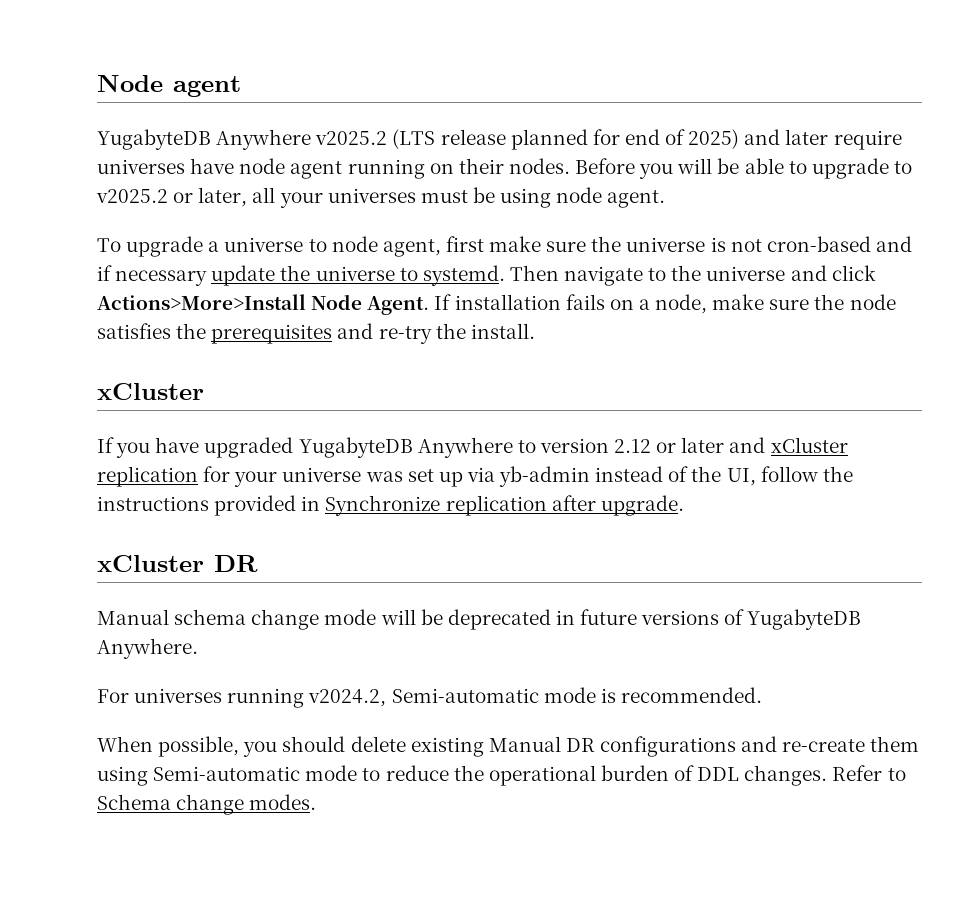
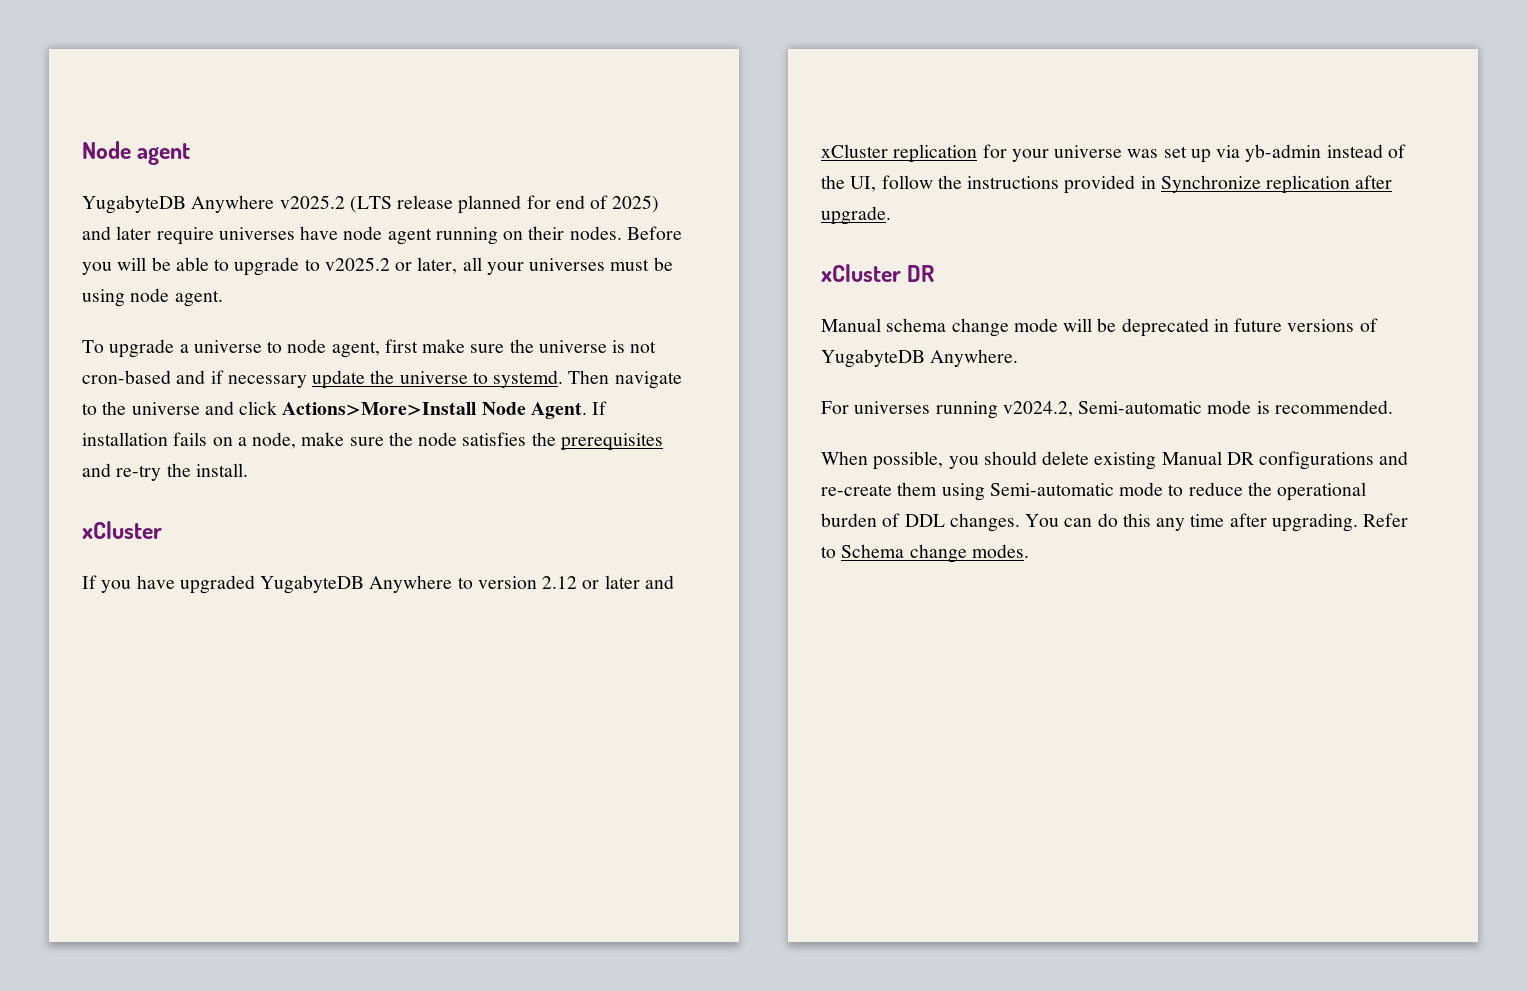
+ You can do this any time after upgrading.

